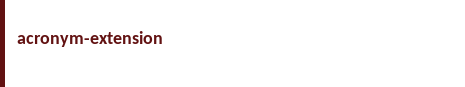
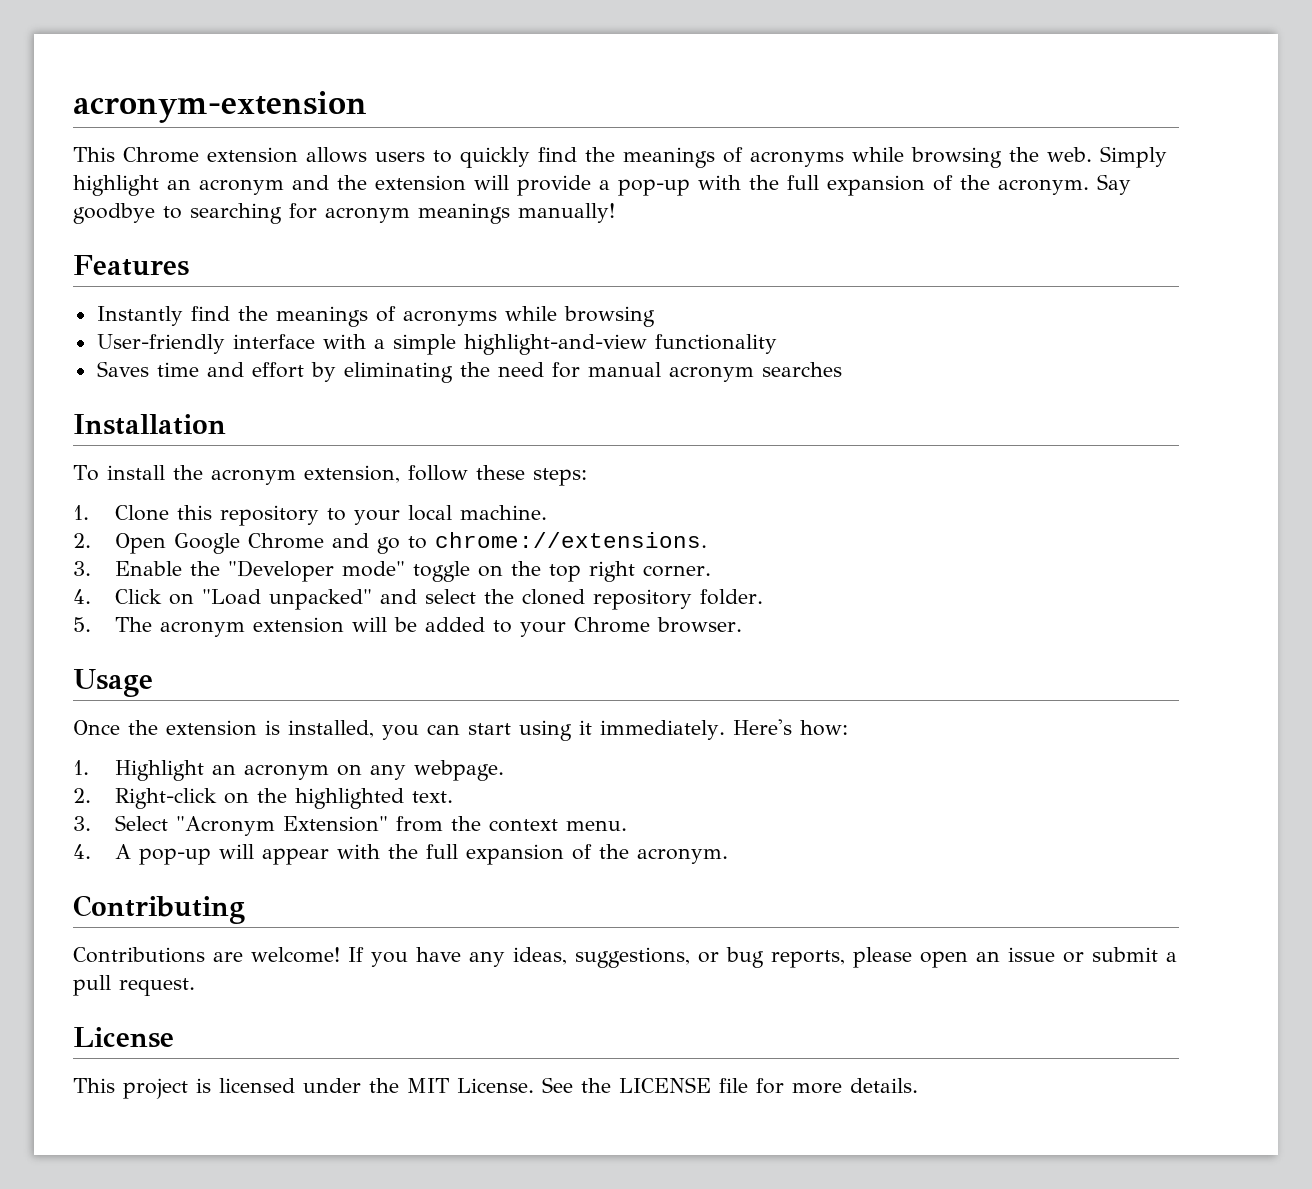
+ This Chrome extension allows users to quickly find the meanings of acronyms while browsing the web. Simply highlight an acronym and the extension will provide a pop-up with the full expansion of the acronym. Say goodbye to searching for acronym meanings manually!
+ Features
+ Instantly find the meanings of acronyms while browsing
+ User-friendly interface with a simple highlight-and-view functionality
+ Saves time and effort by eliminating the need for manual acronym searches
+ Installation
+ To install the acronym extension, follow these steps:
+ 1. Clone this repository to your local machine.
+ 2. Open Google Chrome and go to chrome://extensions.
+ 3. Enable the "Developer mode" toggle on the top right corner.
+ 4. Click on "Load unpacked" and select the cloned repository folder.
+ 5. The acronym extension will be added to your Chrome browser.
+ Usage
+ Once the extension is installed, you can start using it immediately. Here's how:
+ 1. Highlight an acronym on any webpage.
+ 2. Right-click on the highlighted text.
+ 3. Select "Acronym Extension" from the context menu.
+ 4. A pop-up will appear with the full expansion of the acronym.
+ Contributing
+ Contributions are welcome! If you have any ideas, suggestions, or bug reports, please open an issue or submit a pull request.
+ License
+ This project is licensed under the MIT License. See the LICENSE file for more details.

